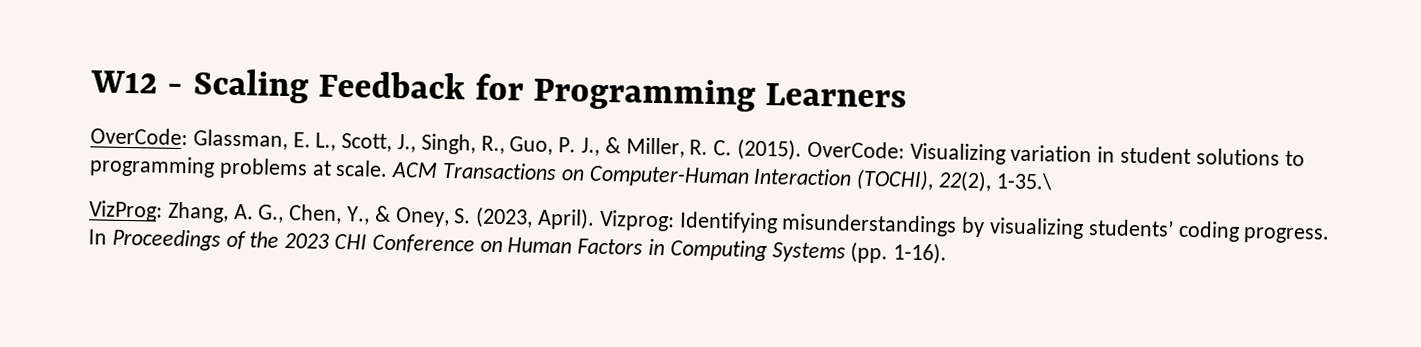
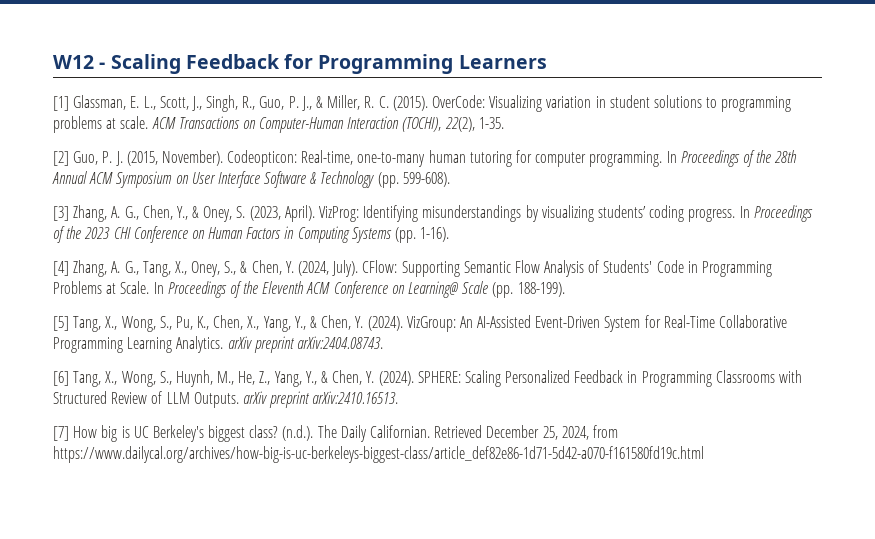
- OverCode: Glassman, E. L., Scott, J., Singh, R., Guo, P. J., & Miller, R. C. (2015).
+ [1] Glassman, E. L., Scott, J., Singh, R., Guo, P. J., & Miller, R. C. (2015).
- ACM Transactions on Computer-Human Interaction (TOCHI), 22(2), 1-35.\
- VizProg: Zhang, A. G., Chen, Y., & Oney, S. (2023, April).
+ ACM Transactions on Computer-Human Interaction (TOCHI), 22(2), 1-35.
+ [2] Guo, P. J. (2015, November). Codeopticon: Real-time, one-to-many human tutoring for computer programming. In Proceedings of the 28th Annual ACM Symposium on User Interface Software & Technology (pp. 599-608).
+ [3] Zhang, A. G., Chen, Y., & Oney, S. (2023, April).
- Vizprog: Identifying misunderstandings by visualizing students’ coding progress.
+ VizProg: Identifying misunderstandings by visualizing students’ coding progress.
+ [4] Zhang, A. G., Tang, X., Oney, S., & Chen, Y. (2024, July). CFlow: Supporting Semantic Flow Analysis of Students' Code in Programming Problems at Scale. In Proceedings of the Eleventh ACM Conference on Learning@ Scale (pp. 188-199).
+ [5] Tang, X., Wong, S., Pu, K., Chen, X., Yang, Y., & Chen, Y. (2024). VizGroup: An AI-Assisted Event-Driven System for Real-Time Collaborative Programming Learning Analytics. arXiv preprint arXiv:2404.08743.
+ [6] Tang, X., Wong, S., Huynh, M., He, Z., Yang, Y., & Chen, Y. (2024). SPHERE: Scaling Personalized Feedback in Programming Classrooms with Structured Review of LLM Outputs. arXiv preprint arXiv:2410.16513.
+ [7] How big is UC Berkeley's biggest class? (n.d.). The Daily Californian. Retrieved December 25, 2024, from https://www.dailycal.org/archives/how-big-is-uc-berkeleys-biggest-class/article_def82e86-1d71-5d42-a070-f161580fd19c.html

